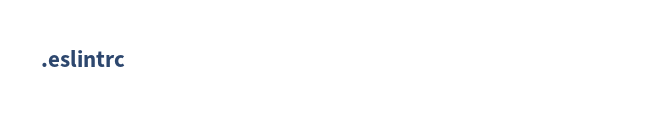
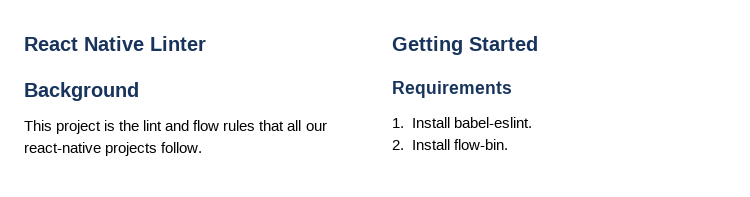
- .eslintrc
+ React Native Linter
+ Background
+ This project is the lint and flow rules that all our react-native projects follow.
+ Getting Started
+ Requirements
+ 1. Install babel-eslint.
+ 2. Install flow-bin.

